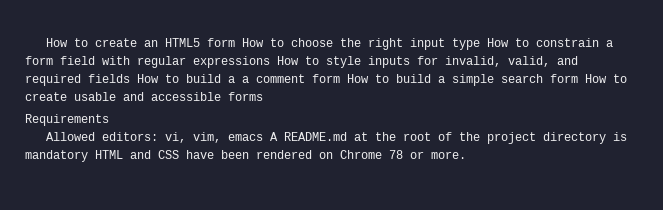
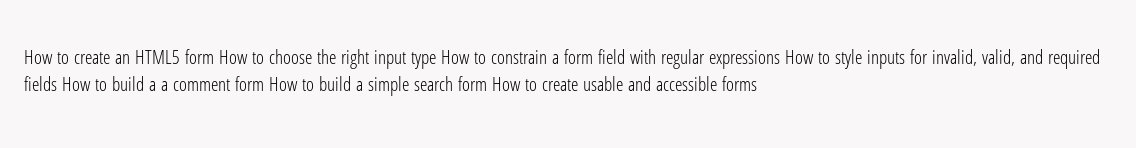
- Requirements
- Allowed editors: vi, vim, emacs A README.md at the root of the project directory is mandatory HTML and CSS have been rendered on Chrome 78 or more.

